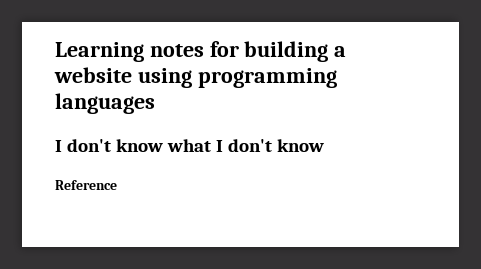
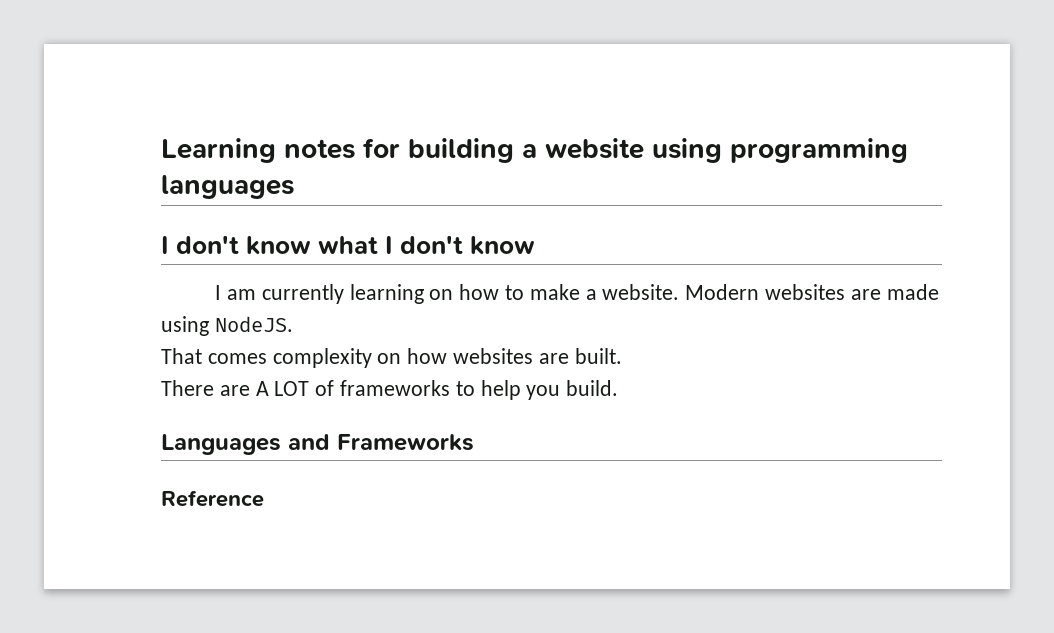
+ I am currently learning on how to make a website. Modern websites are made using NodeJS.
+ That comes complexity on how websites are built.
+ There are A LOT of frameworks to help you build.
+ Languages and Frameworks

